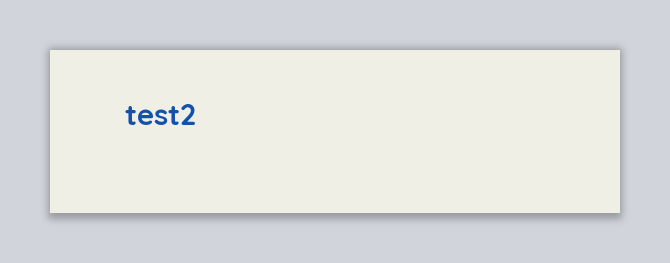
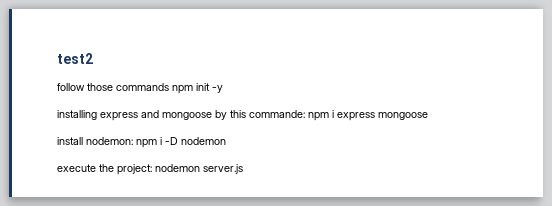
+ follow those commands npm init -y
+ installing express and mongoose by this commande: npm i express mongoose
+ install nodemon: npm i -D nodemon
+ execute the project: nodemon server.js

